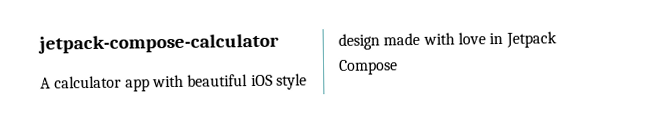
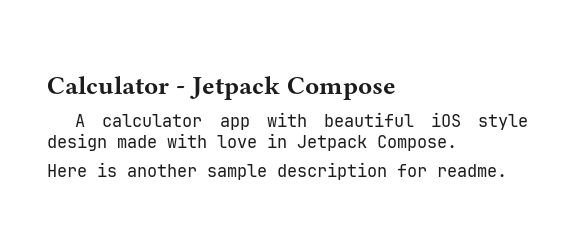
- jetpack-compose-calculator
+ Calculator - Jetpack Compose
- A calculator app with beautiful iOS style design made with love in Jetpack Compose
+ A calculator app with beautiful iOS style design made with love in Jetpack Compose.
+ Here is another sample description for readme.

